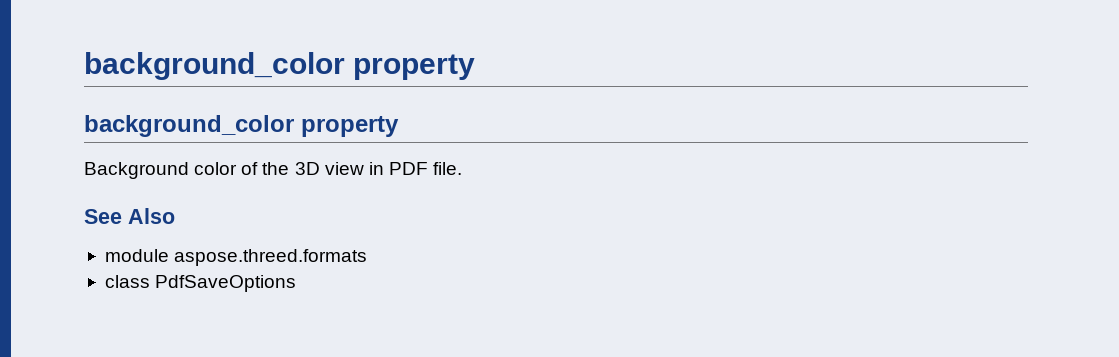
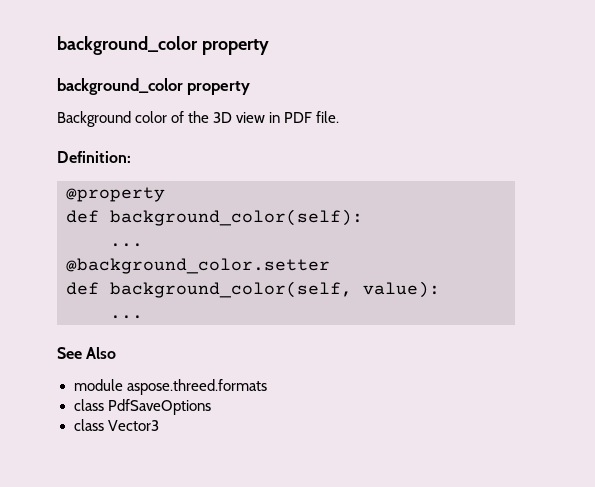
+ Definition:
+ @property
+ def background_color(self):
+ ...
+ @background_color.setter
+ def background_color(self, value):
+ ...
+ class Vector3

